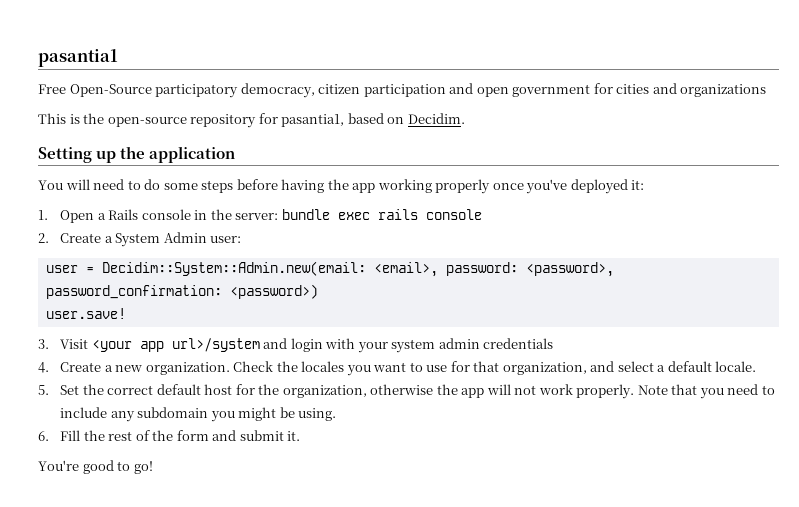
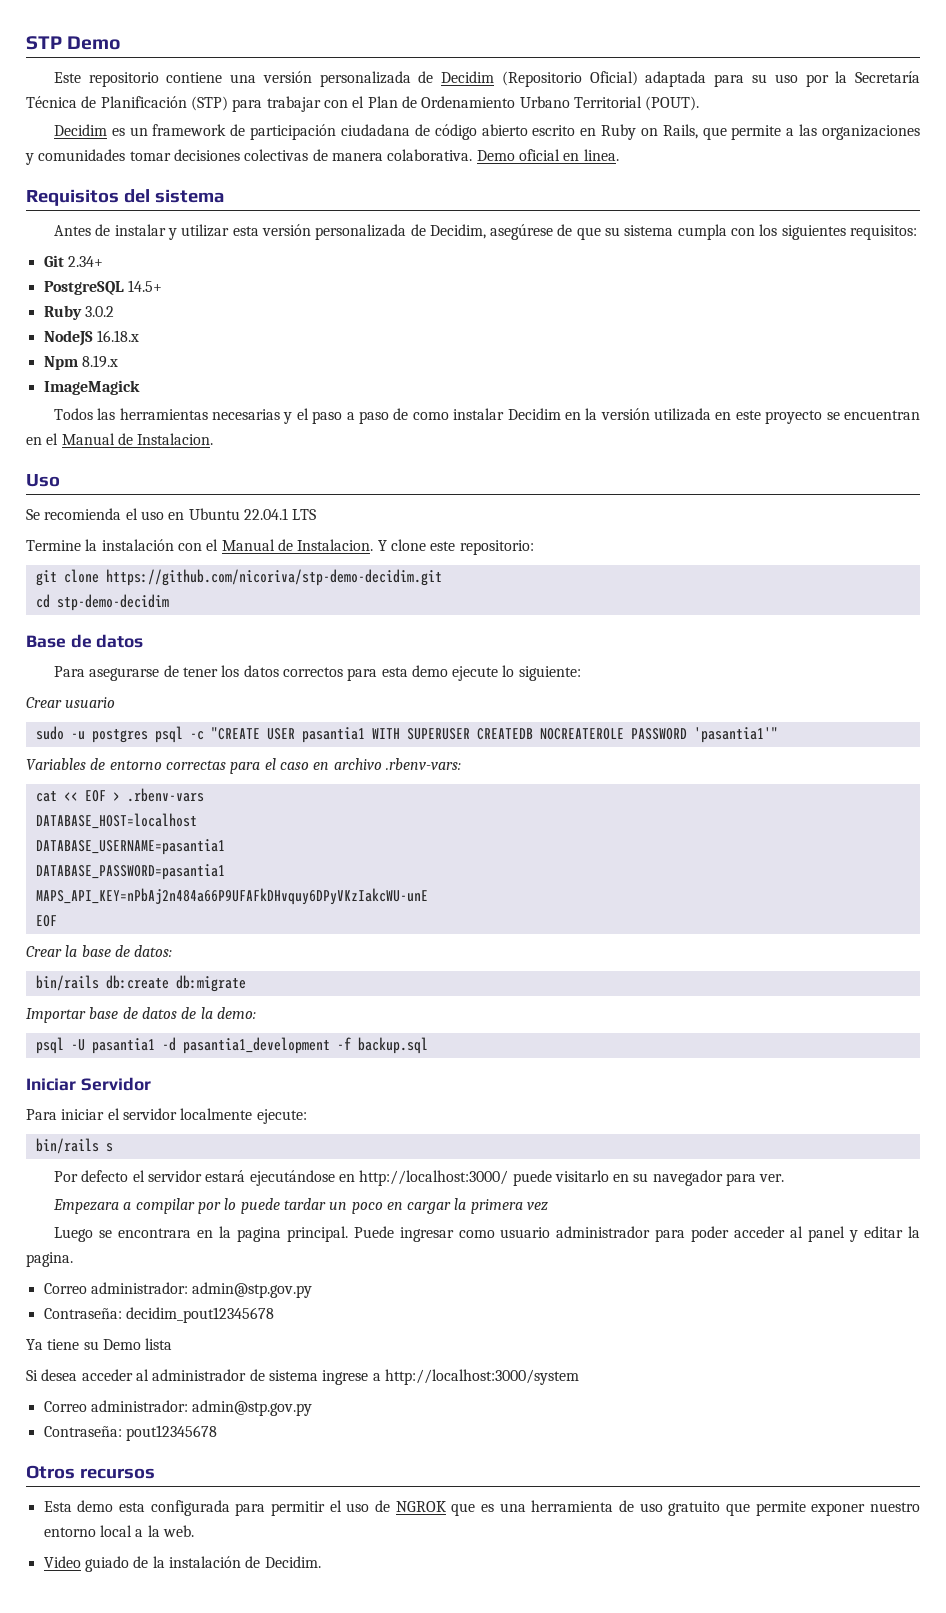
- pasantia1
- Free Open-Source participatory democracy, citizen participation and open government for cities and organizations
- This is the open-source repository for pasantia1, based on Decidim.
- Setting up the application
- You will need to do some steps before having the app working properly once you've deployed it:
- 1. Open a Rails console in the server: bundle exec rails console
- 2. Create a System Admin user:
- user = Decidim::System::Admin.new(email: <email>, password: <password>, password_confirmation: <password>)
- user.save!
- 3. Visit <your app url>/system and login with your system admin credentials
- 4. Create a new organization. Check the locales you want to use for that organization, and select a default locale.
- 5. Set the correct default host for the organization, otherwise the app will not work properly. Note that you need to include any subdomain you might be using.
- 6. Fill the rest of the form and submit it.
- You're good to go!
+ STP Demo
+ Este repositorio contiene una versión personalizada de Decidim (Repositorio Oficial) adaptada para su uso por la Secretaría Técnica de Planificación (STP) para trabajar con el Plan de Ordenamiento Urbano Territorial (POUT).
+ Decidim es un framework de participación ciudadana de código abierto escrito en Ruby on Rails, que permite a las organizaciones y comunidades tomar decisiones colectivas de manera colaborativa. Demo oficial en linea.
+ Requisitos del sistema
+ Antes de instalar y utilizar esta versión personalizada de Decidim, asegúrese de que su sistema cumpla con los siguientes requisitos:
+ Git 2.34+
+ PostgreSQL 14.5+
+ Ruby 3.0.2
+ NodeJS 16.18.x
+ Npm 8.19.x
+ ImageMagick
+ Todos las herramientas necesarias y el paso a paso de como instalar Decidim en la versión utilizada en este proyecto se encuentran en el Manual de Instalacion.
+ Uso
+ Se recomienda el uso en Ubuntu 22.04.1 LTS
+ Termine la instalación con el Manual de Instalacion. Y clone este repositorio:
+ git clone https://github.com/nicoriva/stp-demo-decidim.git
+ cd stp-demo-decidim
+ Base de datos
+ Para asegurarse de tener los datos correctos para esta demo ejecute lo siguiente:
+ Crear usuario
+ sudo -u postgres psql -c "CREATE USER pasantia1 WITH SUPERUSER CREATEDB NOCREATEROLE PASSWORD 'pasantia1'"
+ Variables de entorno correctas para el caso en archivo .rbenv-vars:
+ cat << EOF > .rbenv-vars
+ DATABASE_HOST=localhost
+ DATABASE_USERNAME=pasantia1
+ DATABASE_PASSWORD=pasantia1
+ MAPS_API_KEY=nPbAj2n484a66P9UFAFkDHvquy6DPyVKzIakcWU-unE
+ EOF
+ Crear la base de datos:
+ bin/rails db:create db:migrate
+ Importar base de datos de la demo:
+ psql -U pasantia1 -d pasantia1_development -f backup.sql
+ Iniciar Servidor
+ Para iniciar el servidor localmente ejecute:
+ bin/rails s
+ Por defecto el servidor estará ejecutándose en http://localhost:3000/ puede visitarlo en su navegador para ver.
+ Empezara a compilar por lo puede tardar un poco en cargar la primera vez
+ Luego se encontrara en la pagina principal. Puede ingresar como usuario administrador para poder acceder al panel y editar la pagina.
+ Correo administrador: admin@stp.gov.py
+ Contraseña: decidim_pout12345678
+ Ya tiene su Demo lista
+ Si desea acceder al administrador de sistema ingrese a http://localhost:3000/system
+ Correo administrador: admin@stp.gov.py
+ Contraseña: pout12345678
+ Otros recursos
+ Esta demo esta configurada para permitir el uso de NGROK que es una herramienta de uso gratuito que permite exponer nuestro entorno local a la web.
+ Video guiado de la instalación de Decidim.

